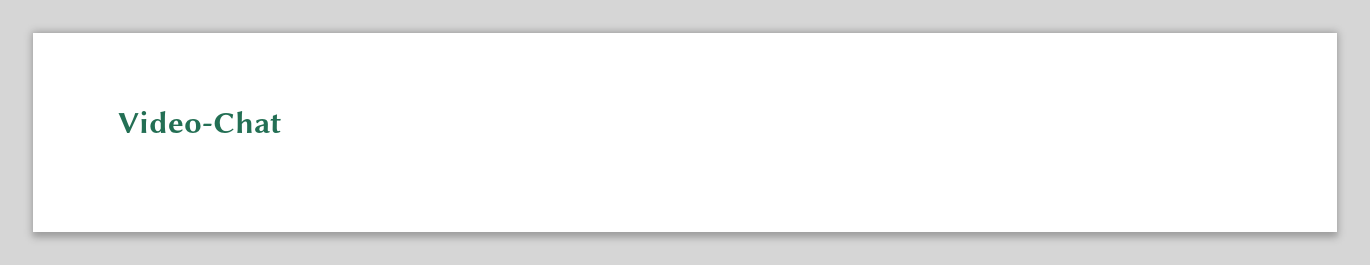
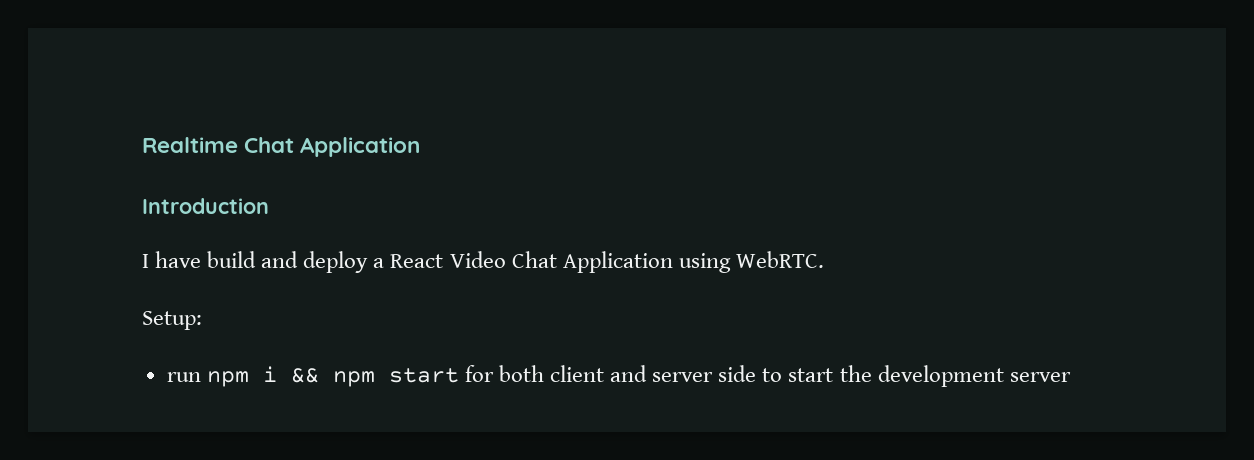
- Video-Chat
+ Realtime Chat Application
+ Introduction
+ I have build and deploy a React Video Chat Application using WebRTC.
+ Setup:
+ run npm i && npm start for both client and server side to start the development server

